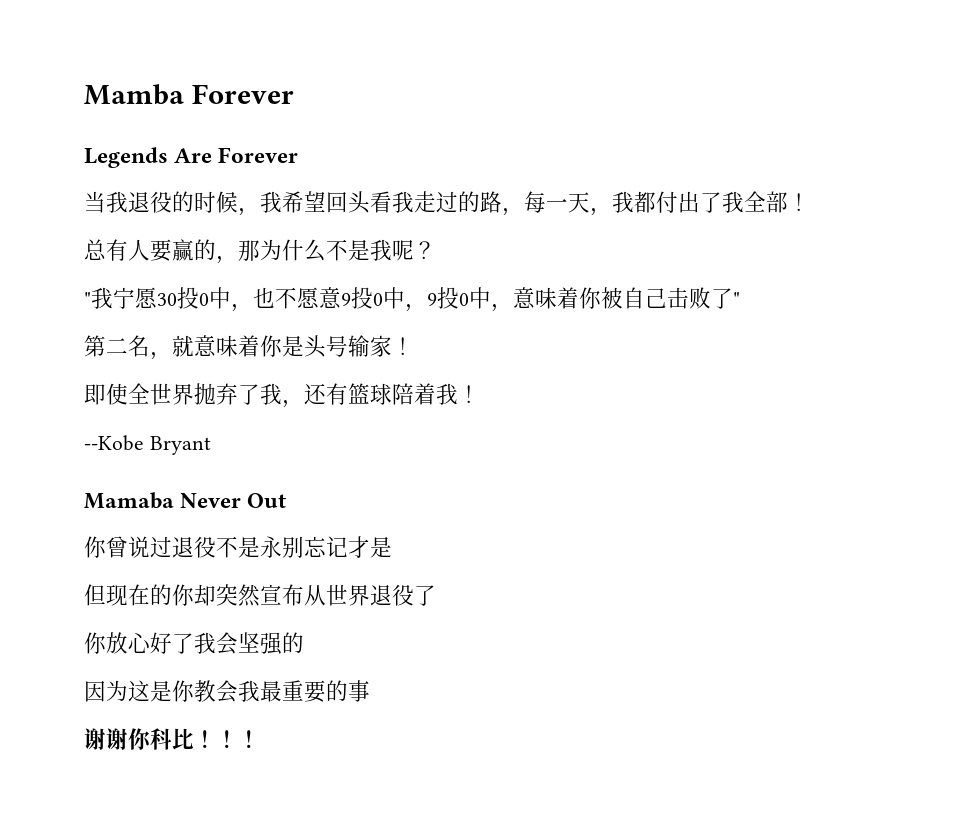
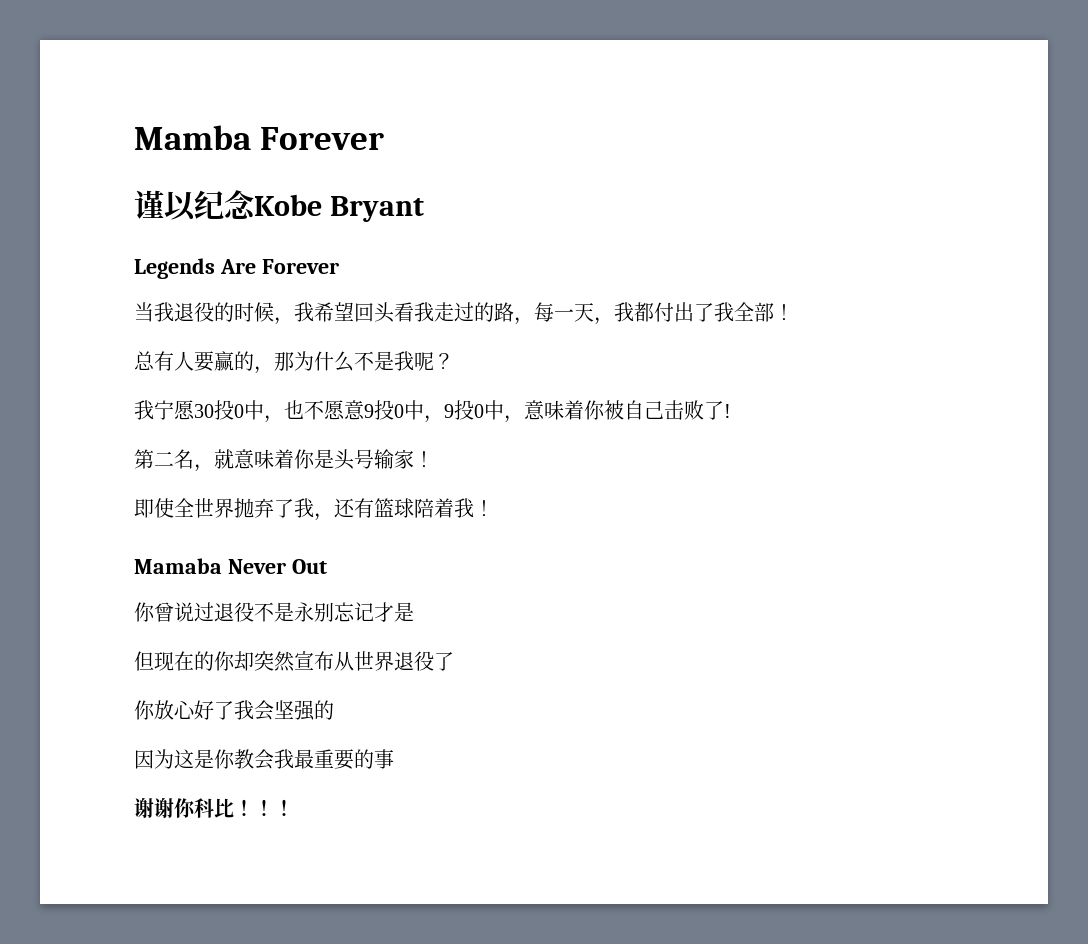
+ 谨以纪念Kobe Bryant
- "我宁愿30投0中，也不愿意9投0中，9投0中，意味着你被自己击败了"
+ 我宁愿30投0中，也不愿意9投0中，9投0中，意味着你被自己击败了!
- --Kobe Bryant

